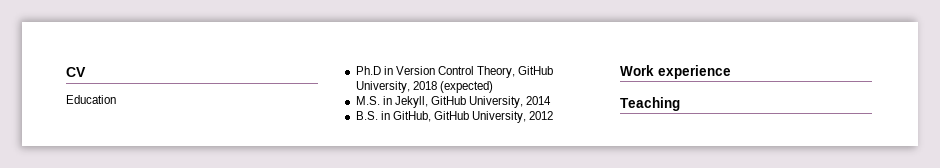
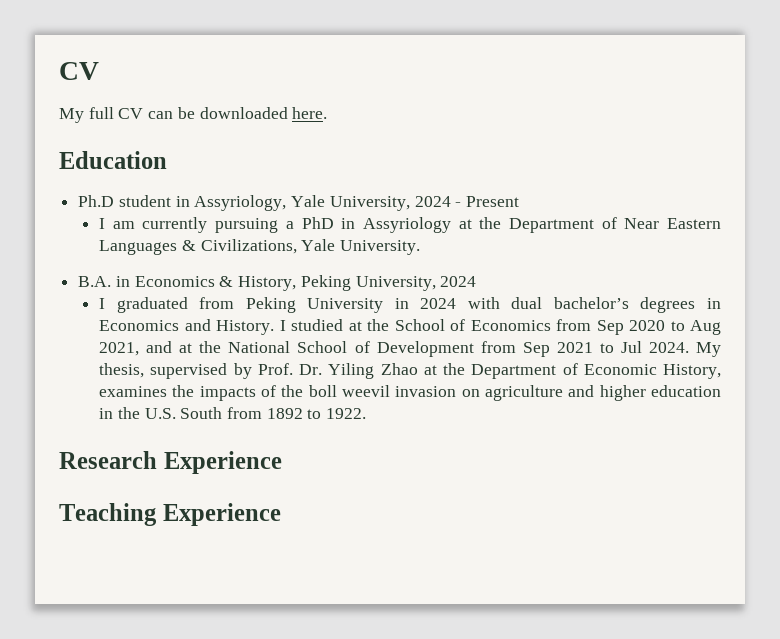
+ My full CV can be downloaded here.
  Education
- Ph.D in Version Control Theory, GitHub University, 2018 (expected)
- M.S. in Jekyll, GitHub University, 2014
- B.S. in GitHub, GitHub University, 2012
- Work experience
+ Ph.D student in Assyriology, Yale University, 2024 - Present
+ I am currently pursuing a PhD in Assyriology at the Department of Near Eastern Languages & Civilizations, Yale University.
+ B.A. in Economics & History, Peking University, 2024
+ I graduated from Peking University in 2024 with dual bachelor’s degrees in Economics and History. I studied at the School of Economics from Sep 2020 to Aug 2021, and at the National School of Development from Sep 2021 to Jul 2024. My thesis, supervised by Prof. Dr. Yiling Zhao at the Department of Economic History, examines the impacts of the boll weevil invasion on agriculture and higher education in the U.S. South from 1892 to 1922.
+ Research Experience
- Teaching
+ Teaching Experience

